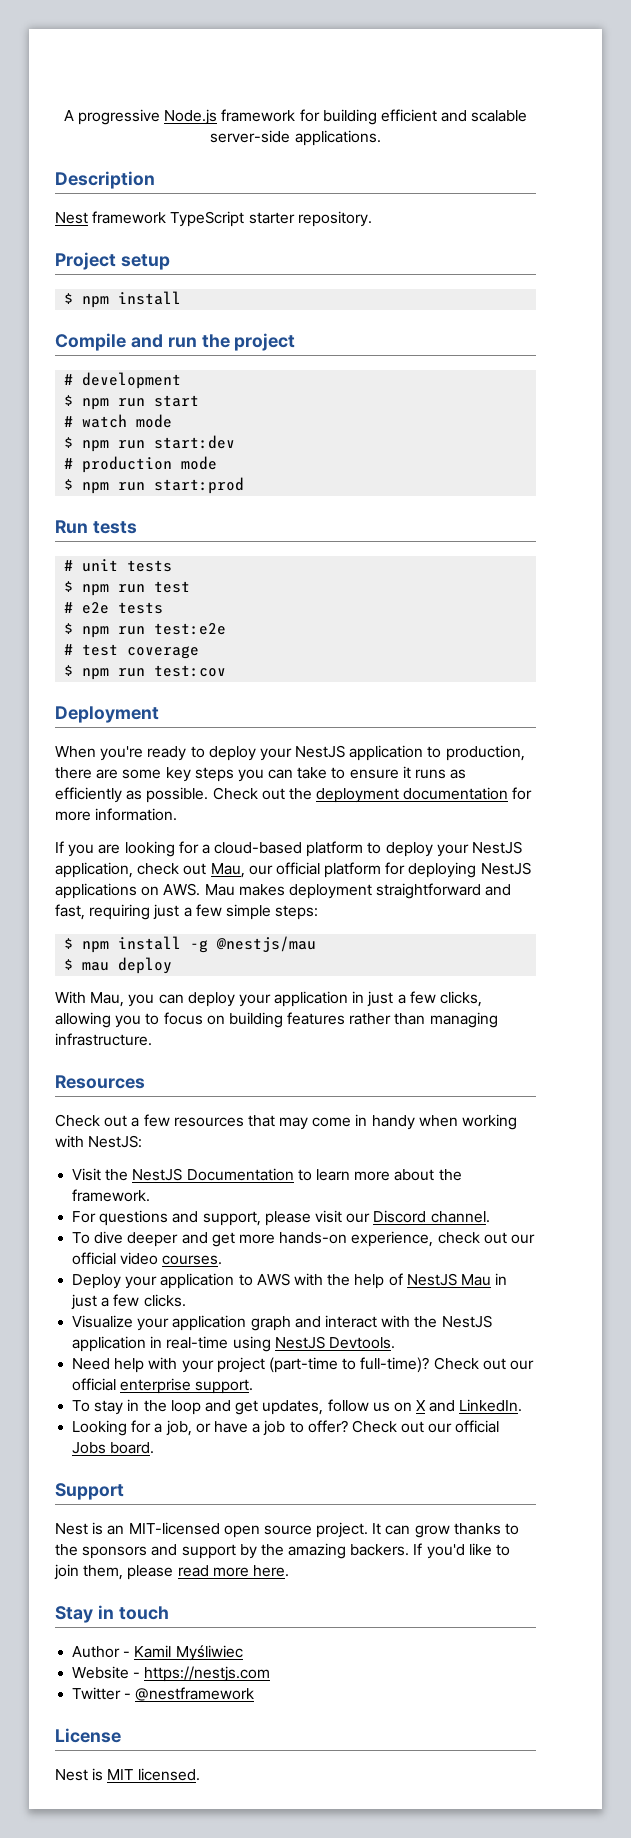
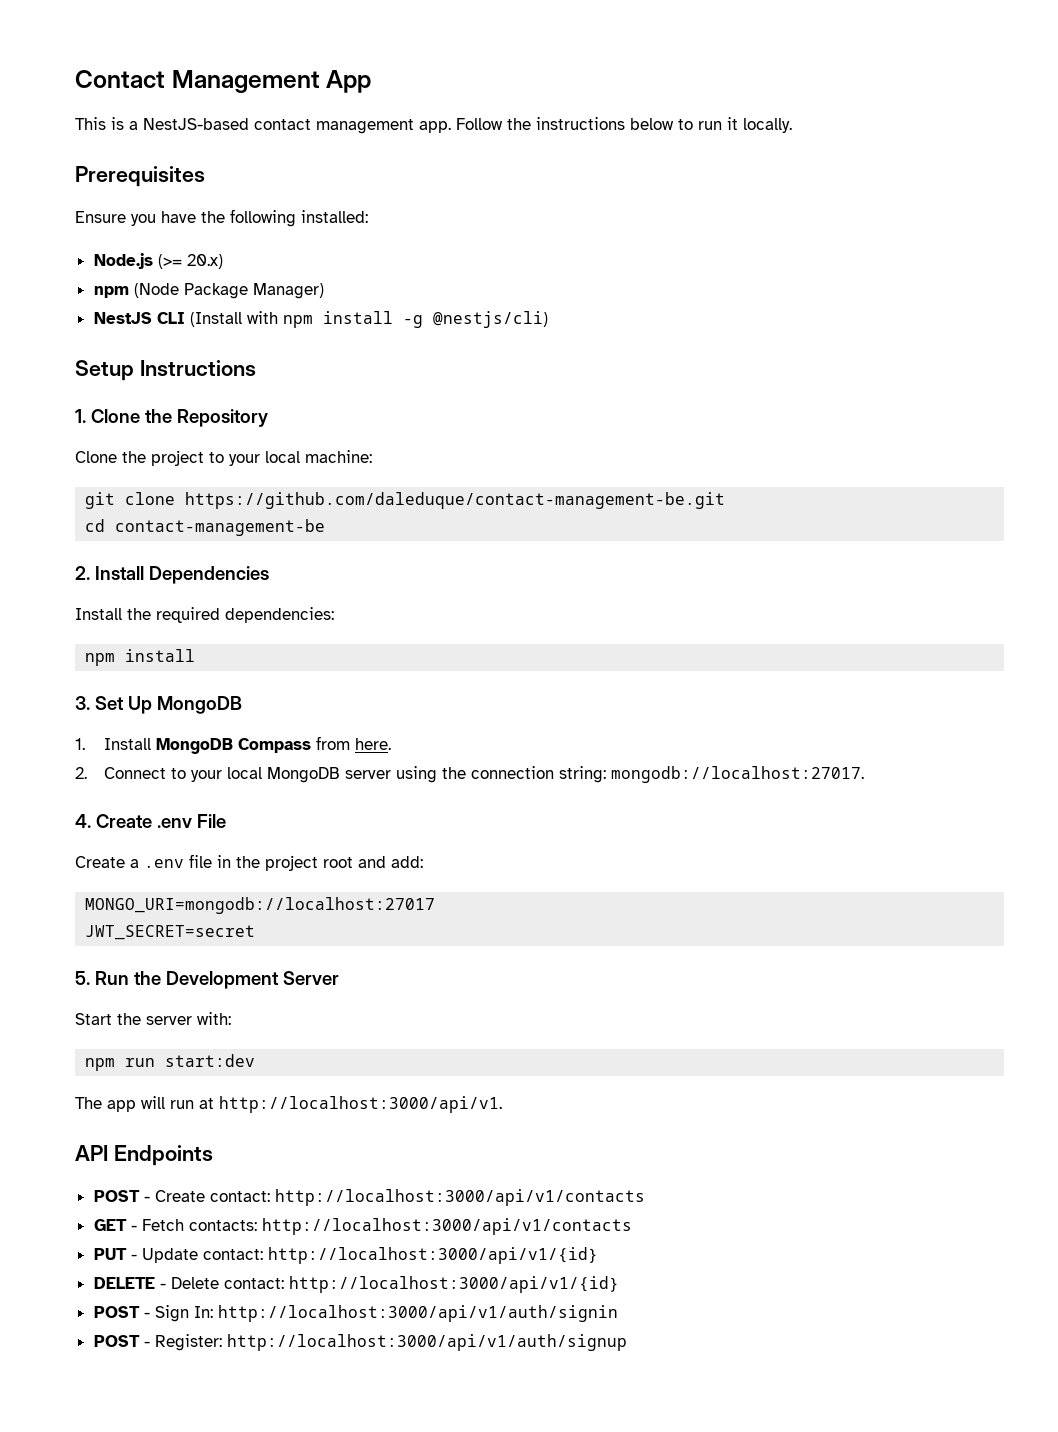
- A progressive Node.js framework for building efficient and scalable server-side applications.
- Description
- Nest framework TypeScript starter repository.
- Project setup
- $ npm install
- Compile and run the project
- # development
- $ npm run start
- # watch mode
- $ npm run start:dev
- # production mode
- $ npm run start:prod
- Run tests
- # unit tests
- $ npm run test
- # e2e tests
- $ npm run test:e2e
- # test coverage
- $ npm run test:cov
- Deployment
- When you're ready to deploy your NestJS application to production, there are some key steps you can take to ensure it runs as efficiently as possible. Check out the deployment documentation for more information.
- If you are looking for a cloud-based platform to deploy your NestJS application, check out Mau, our official platform for deploying NestJS applications on AWS. Mau makes deployment straightforward and fast, requiring just a few simple steps:
- $ npm install -g @nestjs/mau
- $ mau deploy
- With Mau, you can deploy your application in just a few clicks, allowing you to focus on building features rather than managing infrastructure.
- Resources
- Check out a few resources that may come in handy when working with NestJS:
- Visit the NestJS Documentation to learn more about the framework.
- For questions and support, please visit our Discord channel.
- To dive deeper and get more hands-on experience, check out our official video courses.
- Deploy your application to AWS with the help of NestJS Mau in just a few clicks.
- Visualize your application graph and interact with the NestJS application in real-time using NestJS Devtools.
- Need help with your project (part-time to full-time)? Check out our official enterprise support.
- To stay in the loop and get updates, follow us on X and LinkedIn.
- Looking for a job, or have a job to offer? Check out our official Jobs board.
- Support
- Nest is an MIT-licensed open source project. It can grow thanks to the sponsors and support by the amazing backers. If you'd like to join them, please read more here.
- Stay in touch
- Author - Kamil Myśliwiec
- Website - https://nestjs.com
- Twitter - @nestframework
- License
- Nest is MIT licensed.
+ Contact Management App
+ This is a NestJS-based contact management app. Follow the instructions below to run it locally.
+ Prerequisites
+ Ensure you have the following installed:
+ Node.js (>= 20.x)
+ npm (Node Package Manager)
+ NestJS CLI (Install with npm install -g @nestjs/cli)
+ Setup Instructions
+ 1. Clone the Repository
+ Clone the project to your local machine:
+ git clone https://github.com/daleduque/contact-management-be.git
+ cd contact-management-be
+ 2. Install Dependencies
+ Install the required dependencies:
+ npm install
+ 3. Set Up MongoDB
+ 1. Install MongoDB Compass from here.
+ 2. Connect to your local MongoDB server using the connection string: mongodb://localhost:27017.
+ 4. Create .env File
+ Create a .env file in the project root and add:
+ MONGO_URI=mongodb://localhost:27017
+ JWT_SECRET=secret
+ 5. Run the Development Server
+ Start the server with:
+ npm run start:dev
+ The app will run at http://localhost:3000/api/v1.
+ API Endpoints
+ POST - Create contact: http://localhost:3000/api/v1/contacts
+ GET - Fetch contacts: http://localhost:3000/api/v1/contacts
+ PUT - Update contact: http://localhost:3000/api/v1/{id}
+ DELETE - Delete contact: http://localhost:3000/api/v1/{id}
+ POST - Sign In: http://localhost:3000/api/v1/auth/signin
+ POST - Register: http://localhost:3000/api/v1/auth/signup

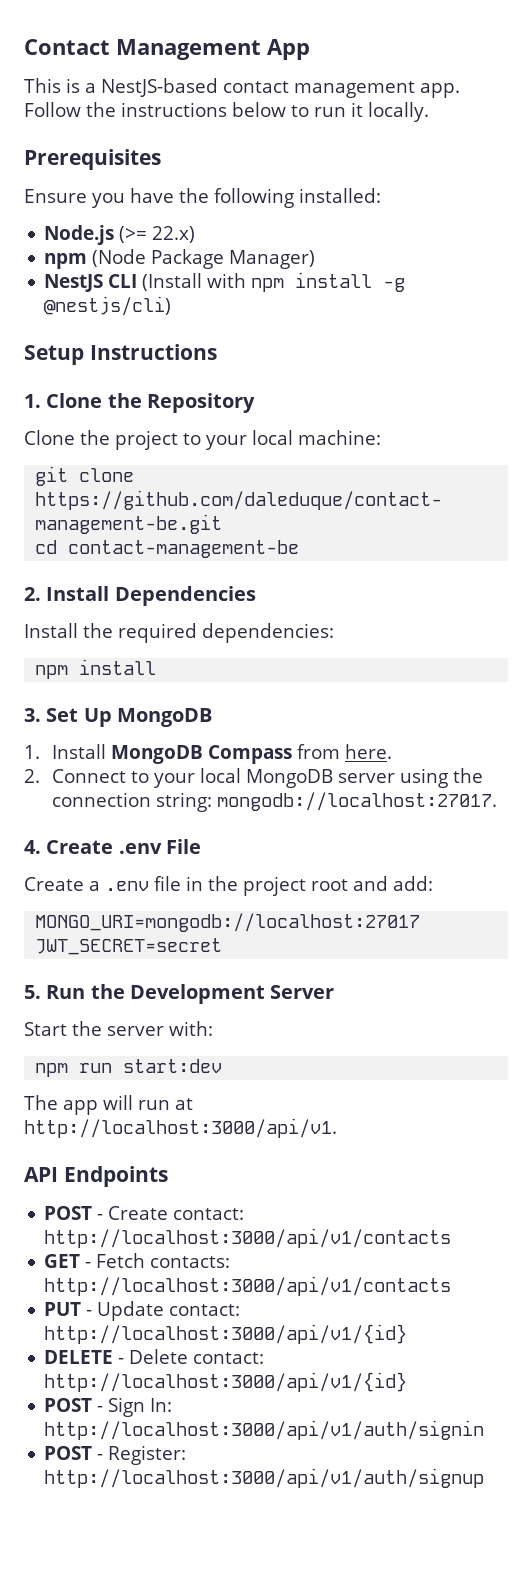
- Node.js (>= 20.x)
+ Node.js (>= 22.x)

